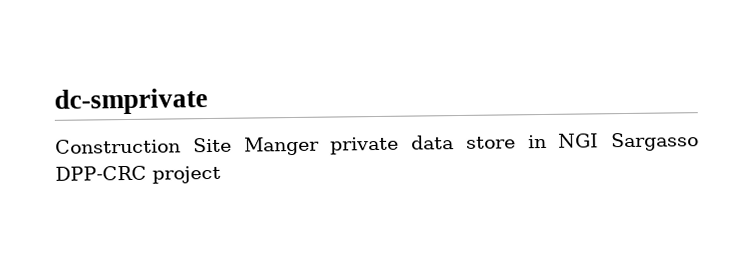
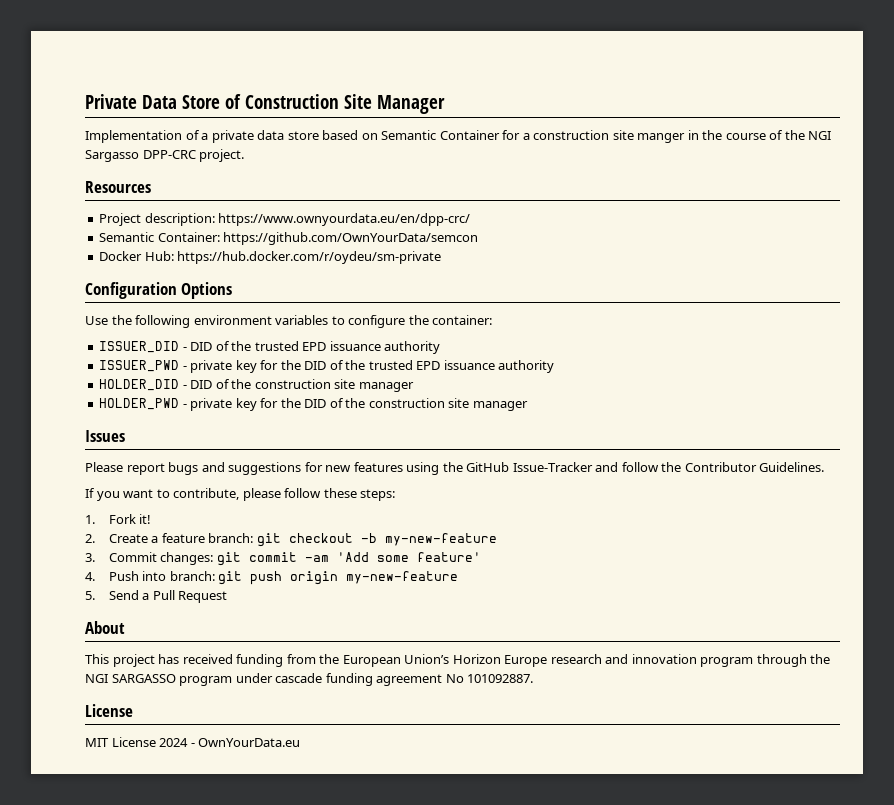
- dc-smprivate
- Construction Site Manger private data store in NGI Sargasso DPP-CRC project
+ Private Data Store of Construction Site Manager
+ Implementation of a private data store based on Semantic Container for a construction site manger in the course of the NGI Sargasso DPP-CRC project.
+ Resources
+ Project description: https://www.ownyourdata.eu/en/dpp-crc/
+ Semantic Container: https://github.com/OwnYourData/semcon
+ Docker Hub: https://hub.docker.com/r/oydeu/sm-private
+ Configuration Options
+ Use the following environment variables to configure the container:
+ ISSUER_DID - DID of the trusted EPD issuance authority
+ ISSUER_PWD - private key for the DID of the trusted EPD issuance authority
+ HOLDER_DID - DID of the construction site manager
+ HOLDER_PWD - private key for the DID of the construction site manager
+ Issues
+ Please report bugs and suggestions for new features using the GitHub Issue-Tracker and follow the Contributor Guidelines.
+ If you want to contribute, please follow these steps:
+ 1. Fork it!
+ 2. Create a feature branch: git checkout -b my-new-feature
+ 3. Commit changes: git commit -am 'Add some feature'
+ 4. Push into branch: git push origin my-new-feature
+ 5. Send a Pull Request
+ About
+ This project has received funding from the European Union’s Horizon Europe research and innovation program through the NGI SARGASSO program under cascade funding agreement No 101092887.
+ License
+ MIT License 2024 - OwnYourData.eu

